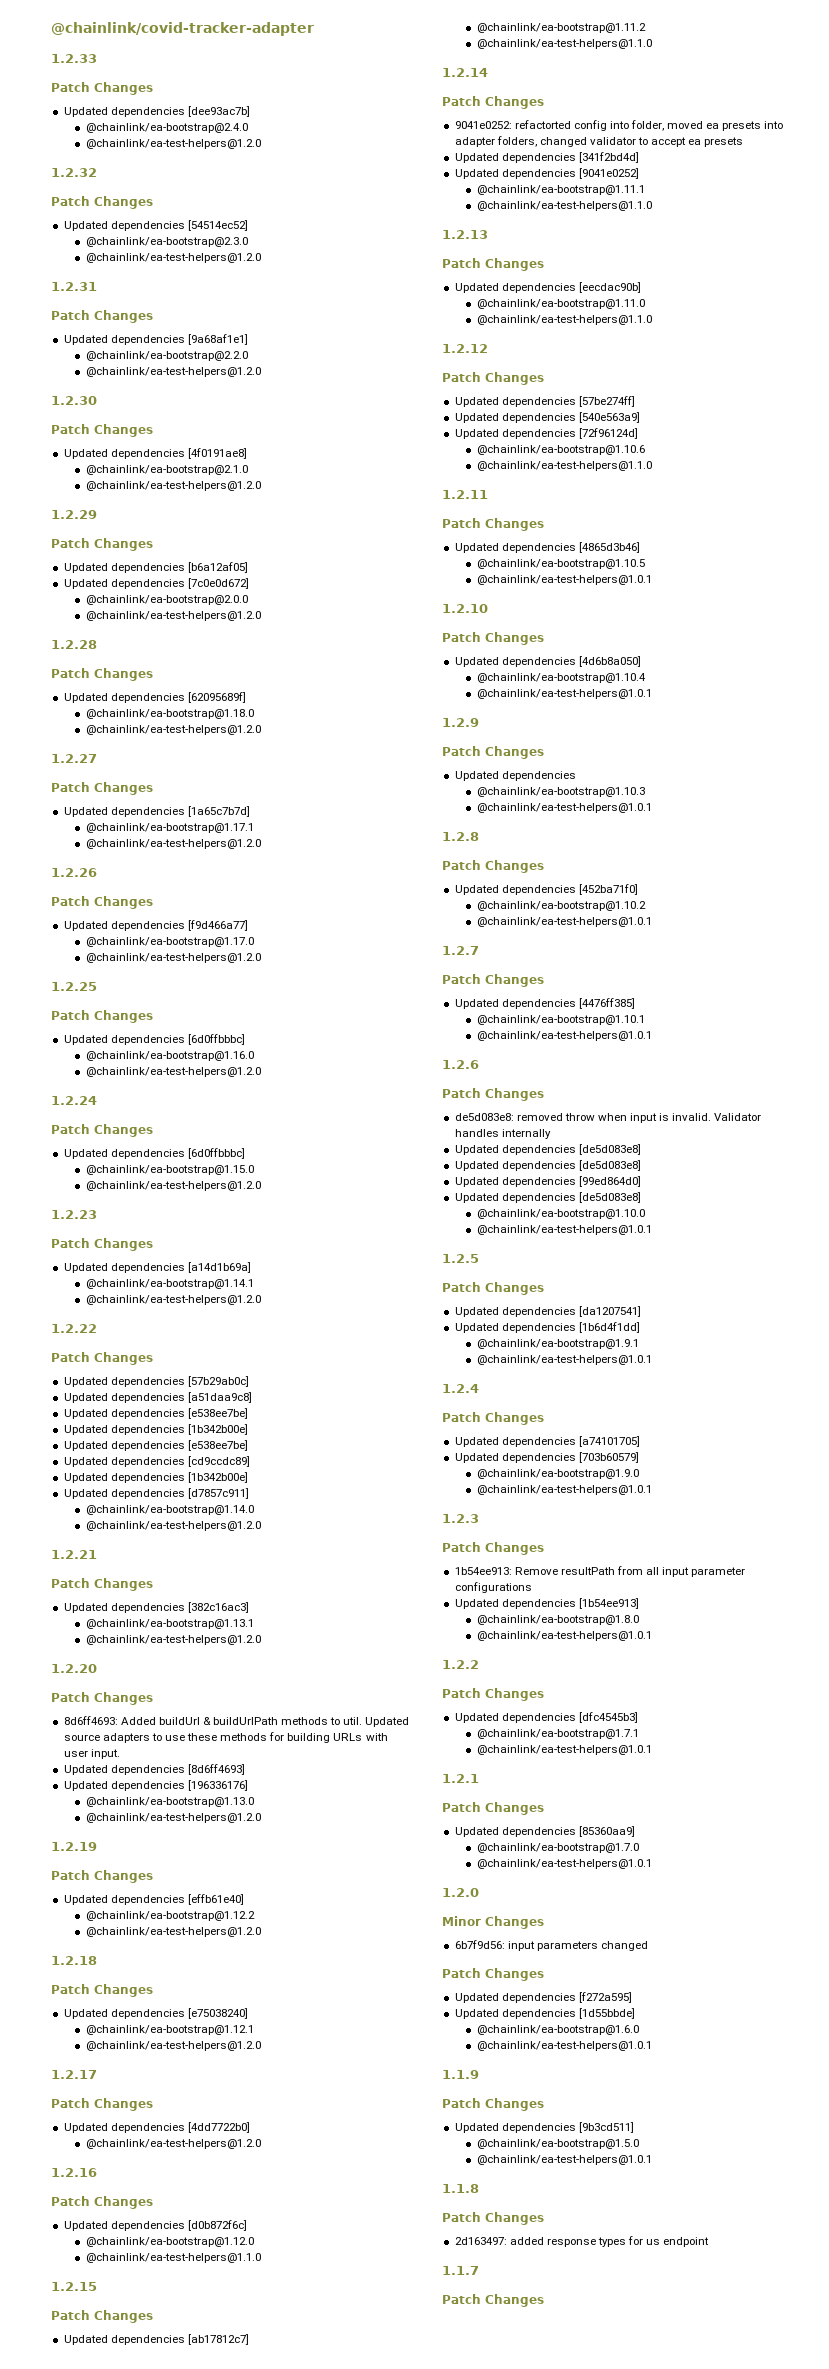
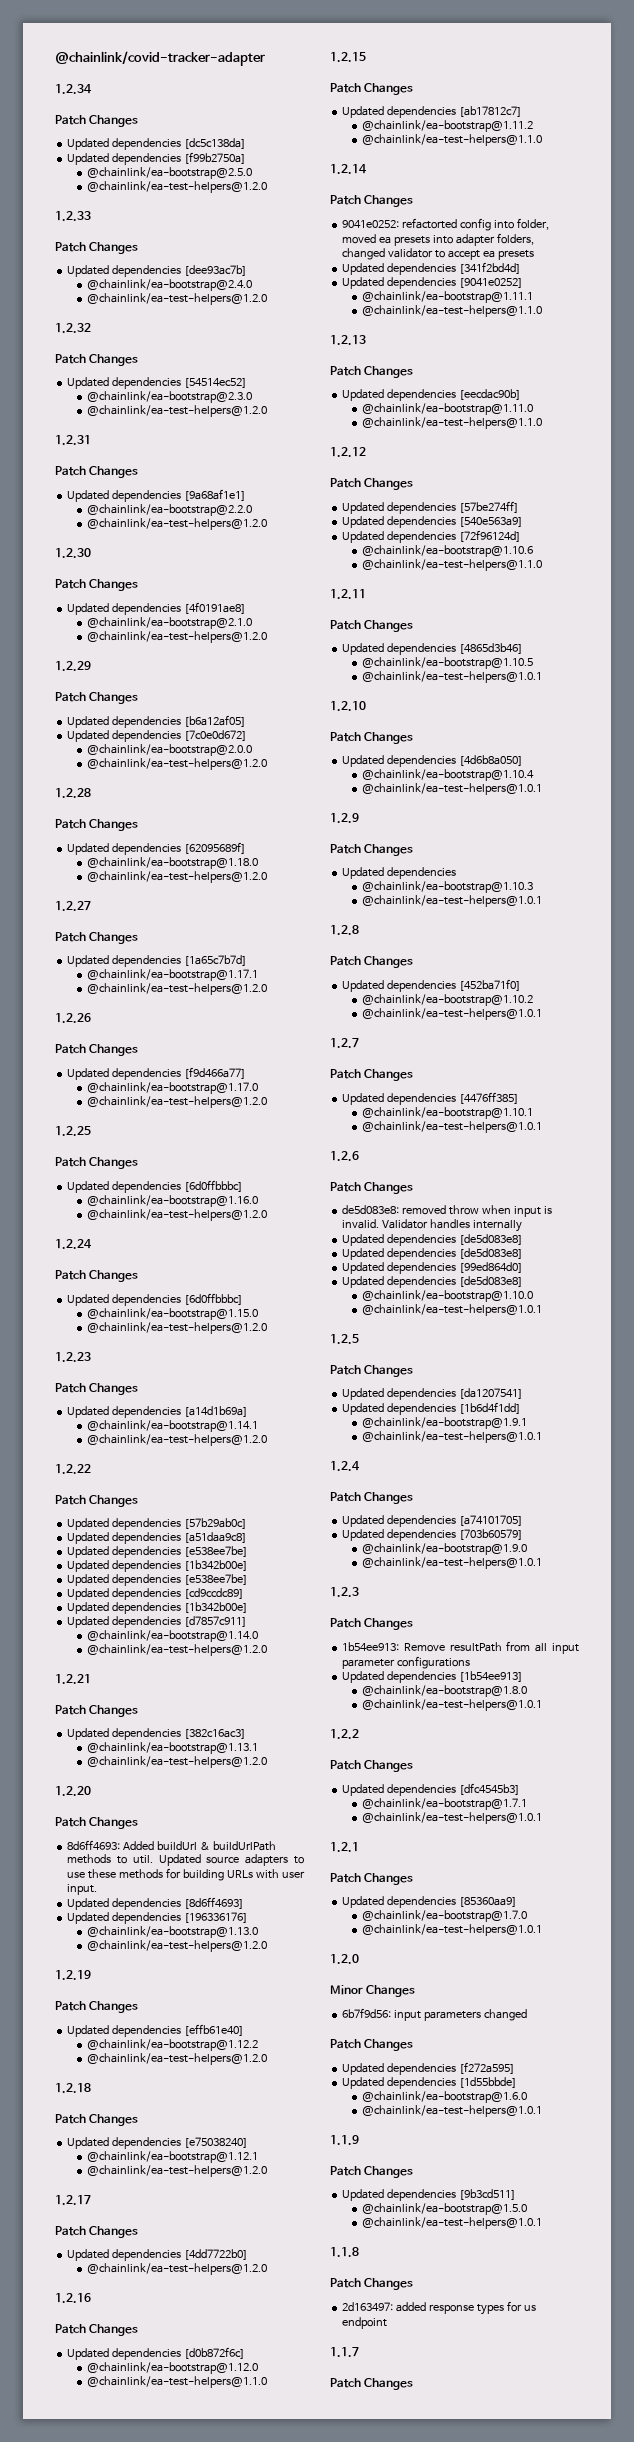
+ 1.2.34
+ Patch Changes
+ Updated dependencies [dc5c138da]
+ Updated dependencies [f99b2750a]
+ @chainlink/ea-bootstrap@2.5.0
+ @chainlink/ea-test-helpers@1.2.0

